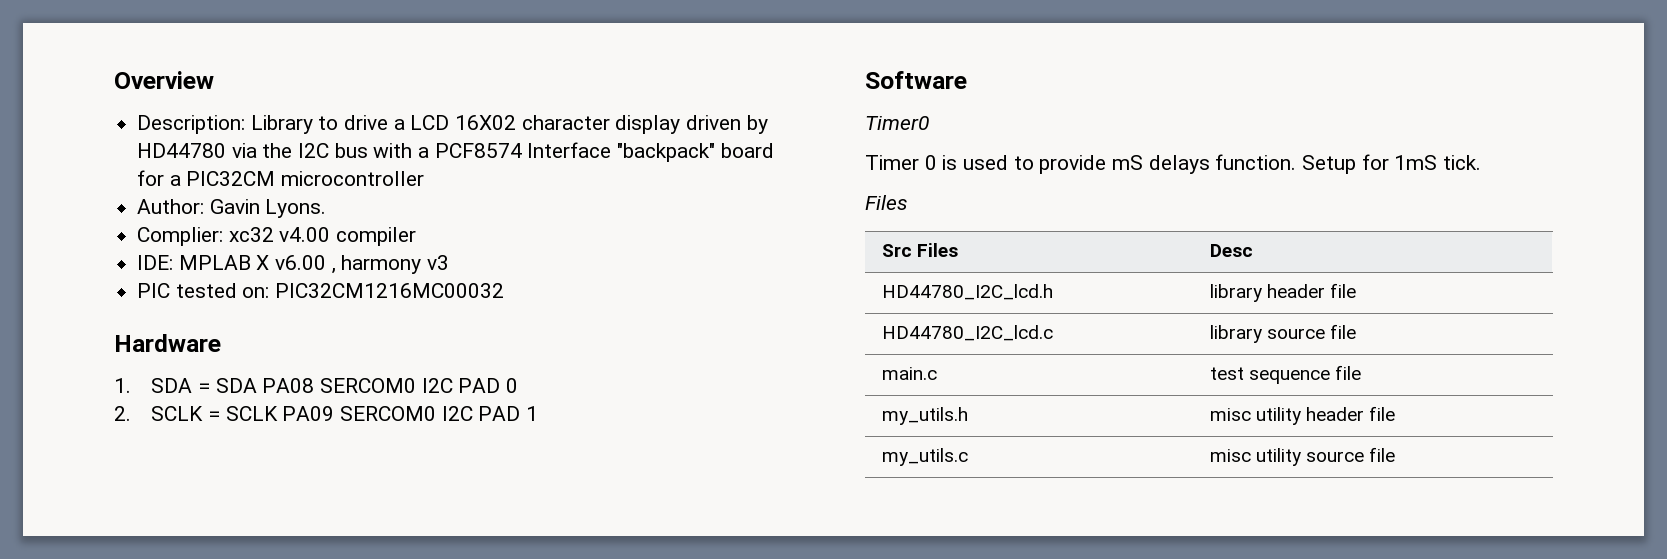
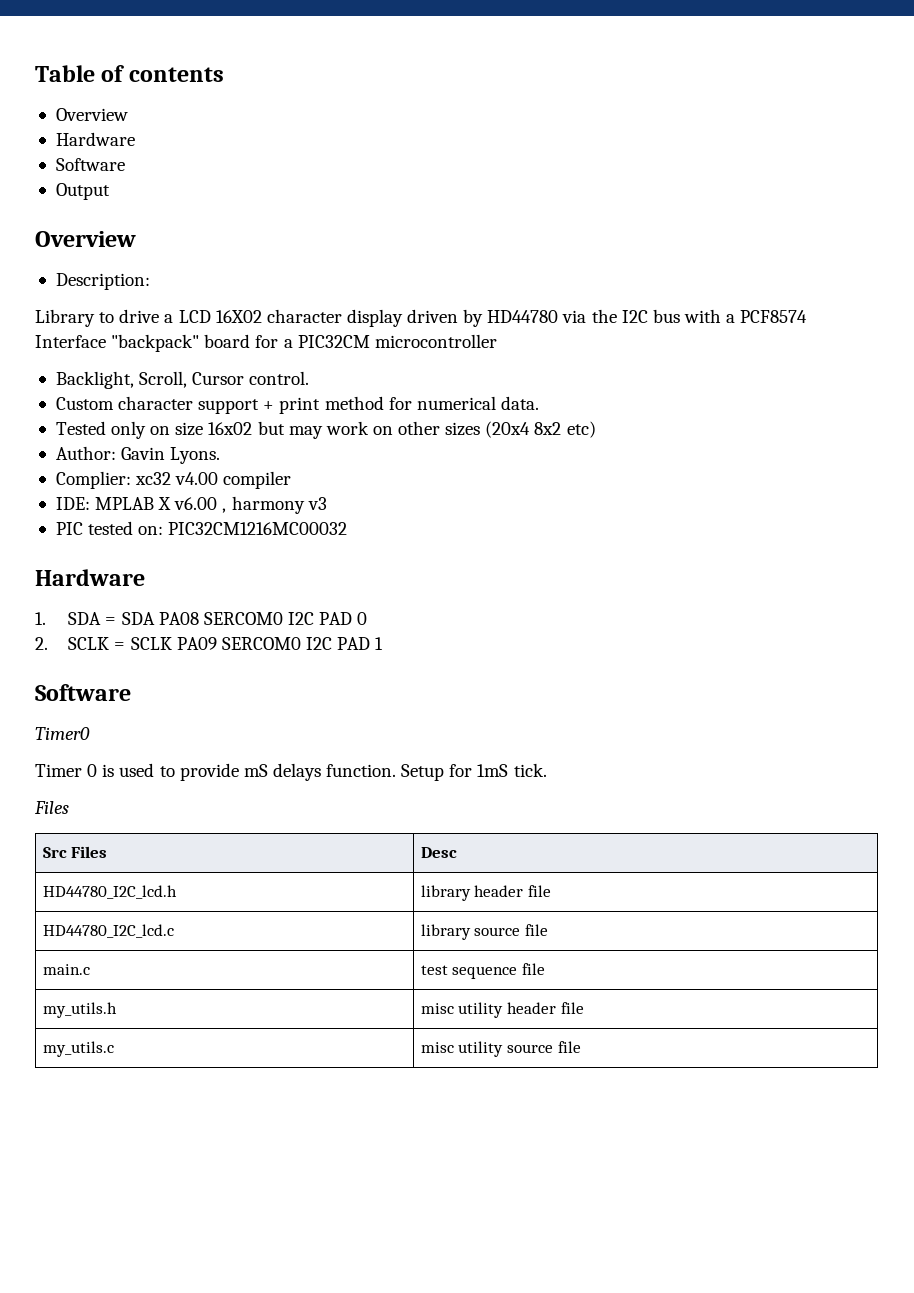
+ Table of contents
+ Overview
+ Hardware
+ Software
+ Output
- Description: Library to drive a LCD 16X02 character display driven by HD44780 via the I2C bus with a PCF8574 Interface "backpack" board for a PIC32CM microcontroller
+ Description:
+ Library to drive a LCD 16X02 character display driven by HD44780 via the I2C bus with a PCF8574 Interface "backpack" board for a PIC32CM microcontroller
+ Backlight, Scroll, Cursor control.
+ Custom character support + print method for numerical data.
+ Tested only on size 16x02 but may work on other sizes (20x4 8x2 etc)

